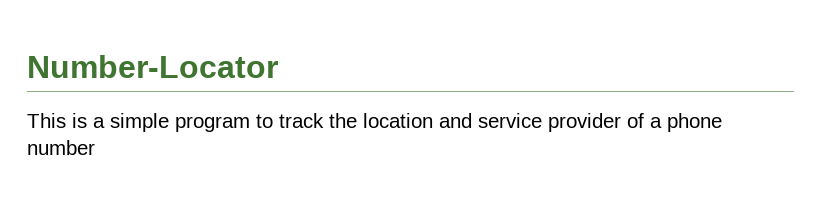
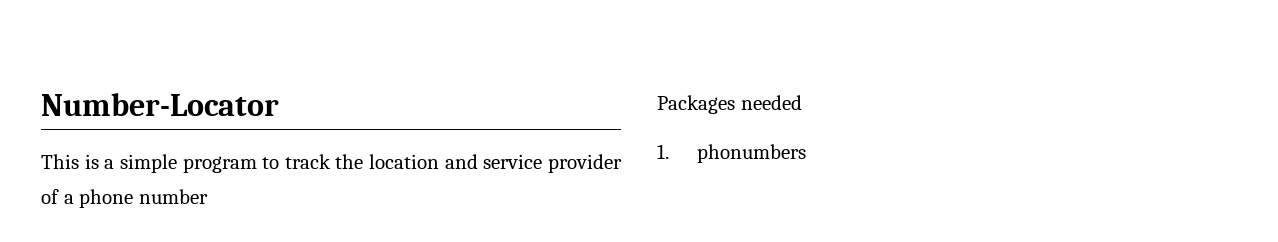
+ Packages needed
+ 1. phonumbers

